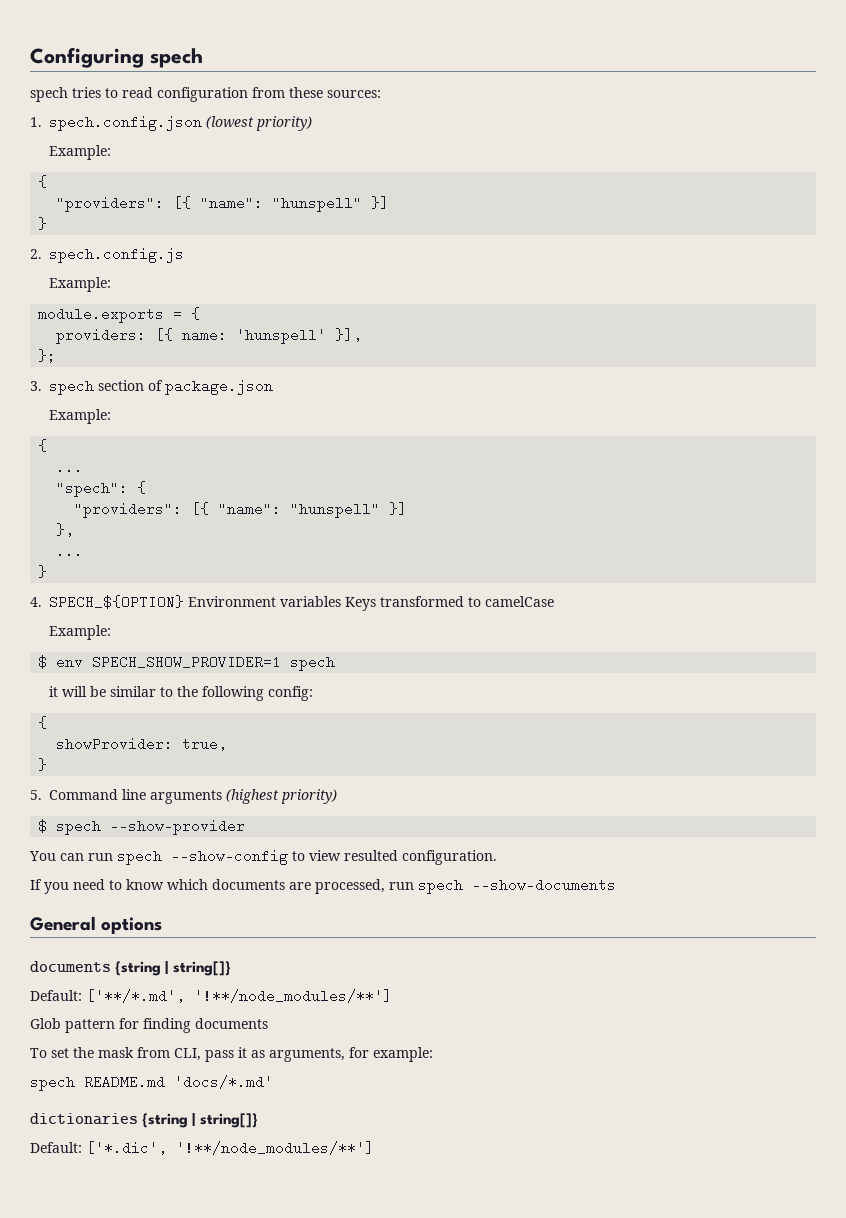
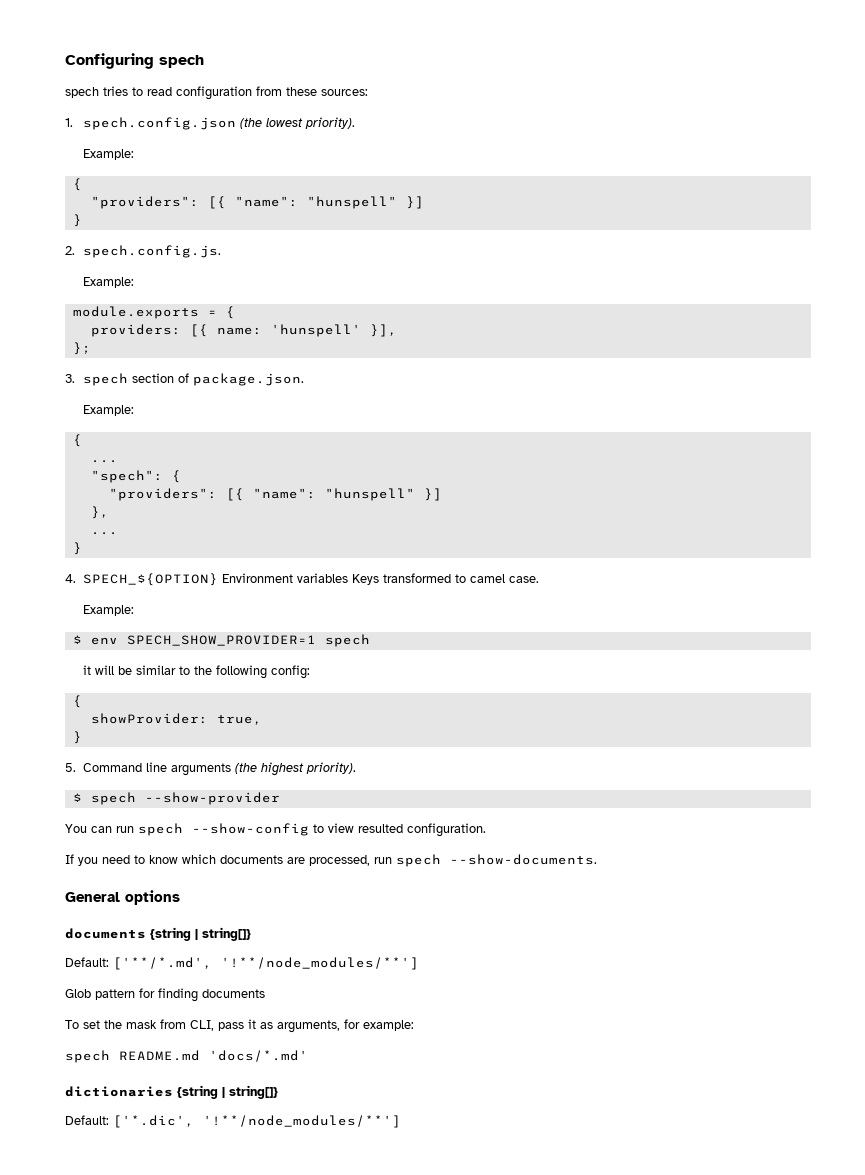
- 1. spech.config.json (lowest priority)
+ 1. spech.config.json (the lowest priority).
- 2. spech.config.js
+ 2. spech.config.js.
- 3. spech section of package.json
+ 3. spech section of package.json.
- 4. SPECH_${OPTION} Environment variables Keys transformed to camelCase
+ 4. SPECH_${OPTION} Environment variables Keys transformed to camel case.
- 5. Command line arguments (highest priority)
+ 5. Command line arguments (the highest priority).
- If you need to know which documents are processed, run spech --show-documents
+ If you need to know which documents are processed, run spech --show-documents.

